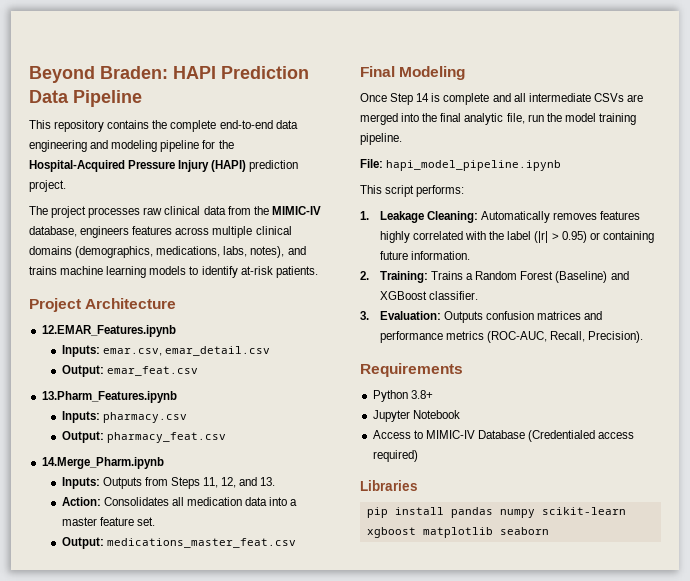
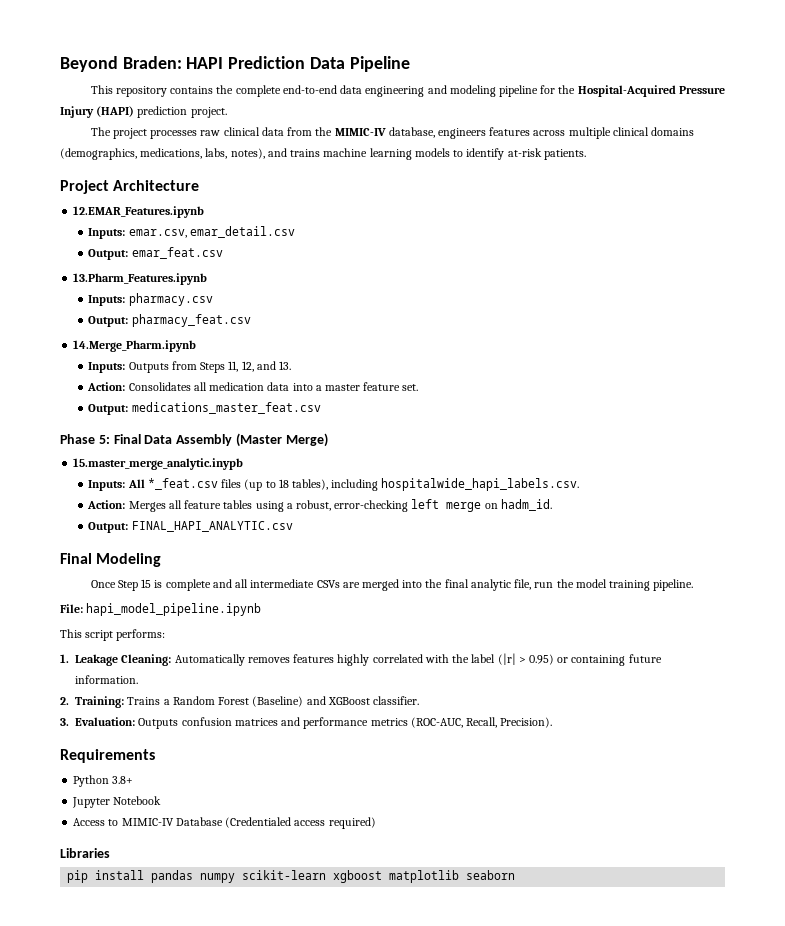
+ Phase 5: Final Data Assembly (Master Merge)
+ 15.master_merge_analytic.inypb
+ Inputs: All *_feat.csv files (up to 18 tables), including hospitalwide_hapi_labels.csv.
+ Action: Merges all feature tables using a robust, error-checking left merge on hadm_id.
+ Output: FINAL_HAPI_ANALYTIC.csv
- Once Step 14 is complete and all intermediate CSVs are merged into the final analytic file, run the model training pipeline.
+ Once Step 15 is complete and all intermediate CSVs are merged into the final analytic file, run the model training pipeline.

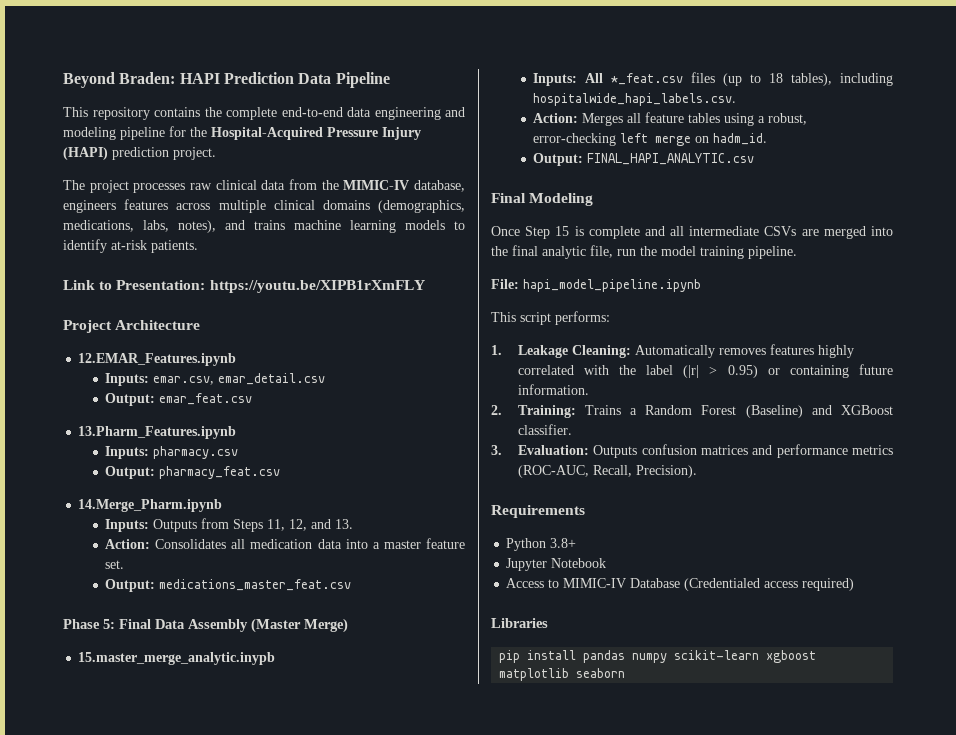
+ Link to Presentation: https://youtu.be/XIPB1rXmFLY

